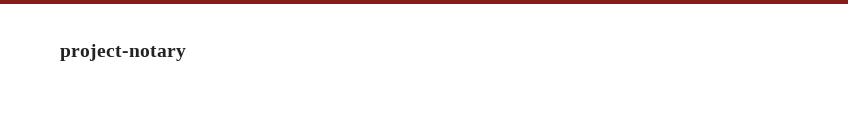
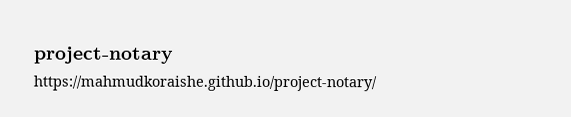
+ https://mahmudkoraishe.github.io/project-notary/

